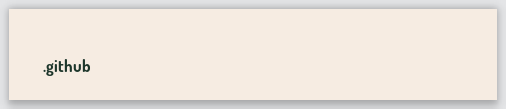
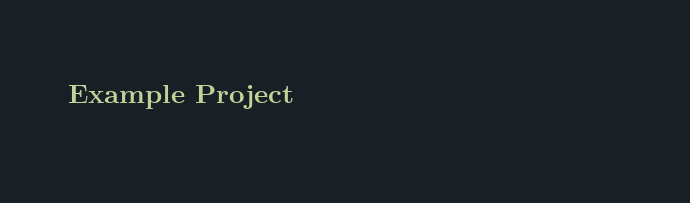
- .github
+ Example Project

